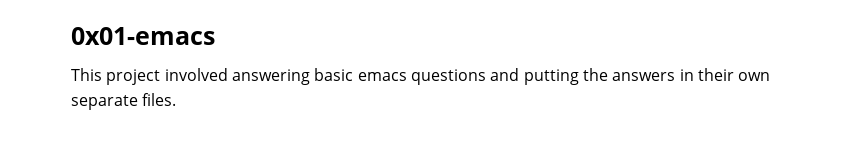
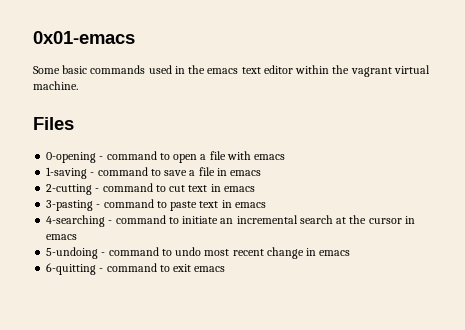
- This project involved answering basic emacs questions and putting the answers in their own separate files.
+ Some basic commands used in the emacs text editor within the vagrant virtual machine.
+ Files
+ 0-opening - command to open a file with emacs
+ 1-saving - command to save a file in emacs
+ 2-cutting - command to cut text in emacs
+ 3-pasting - command to paste text in emacs
+ 4-searching - command to initiate an incremental search at the cursor in emacs
+ 5-undoing - command to undo most recent change in emacs
+ 6-quitting - command to exit emacs

